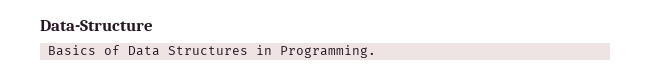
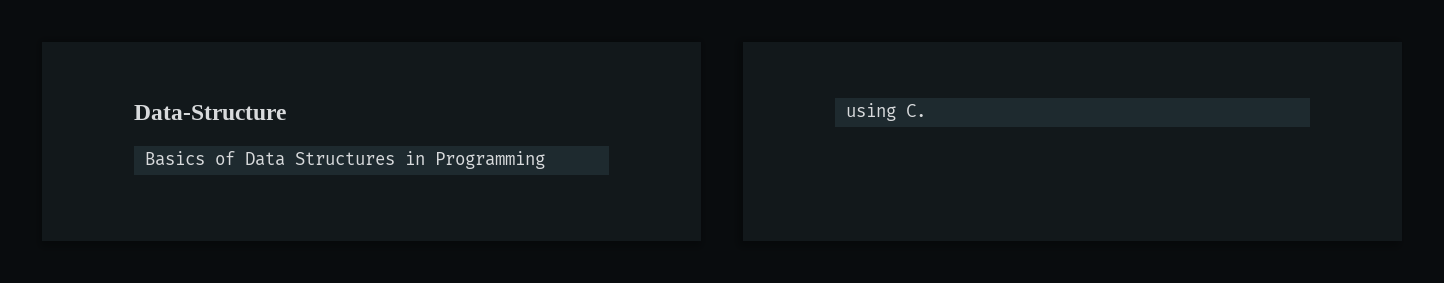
- Basics of Data Structures in Programming.
+ Basics of Data Structures in Programming using C.

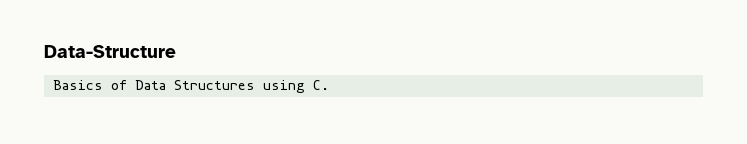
- Basics of Data Structures in Programming using C.
+ Basics of Data Structures using C.

